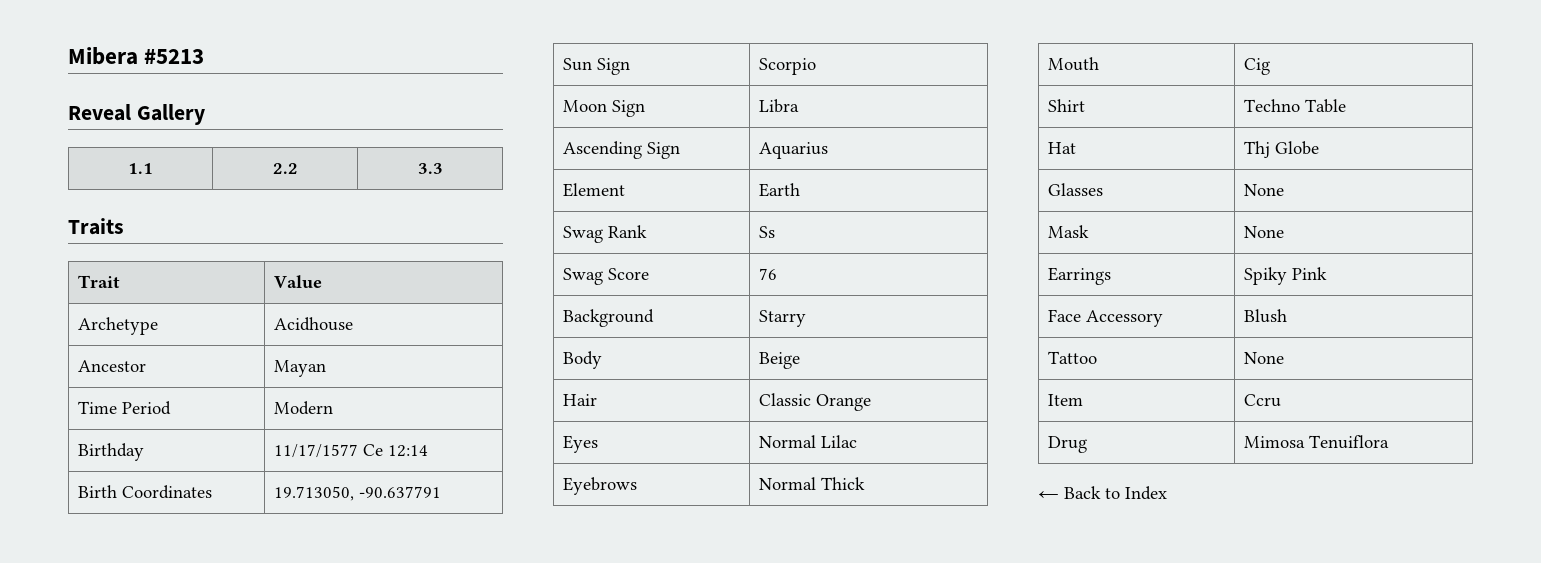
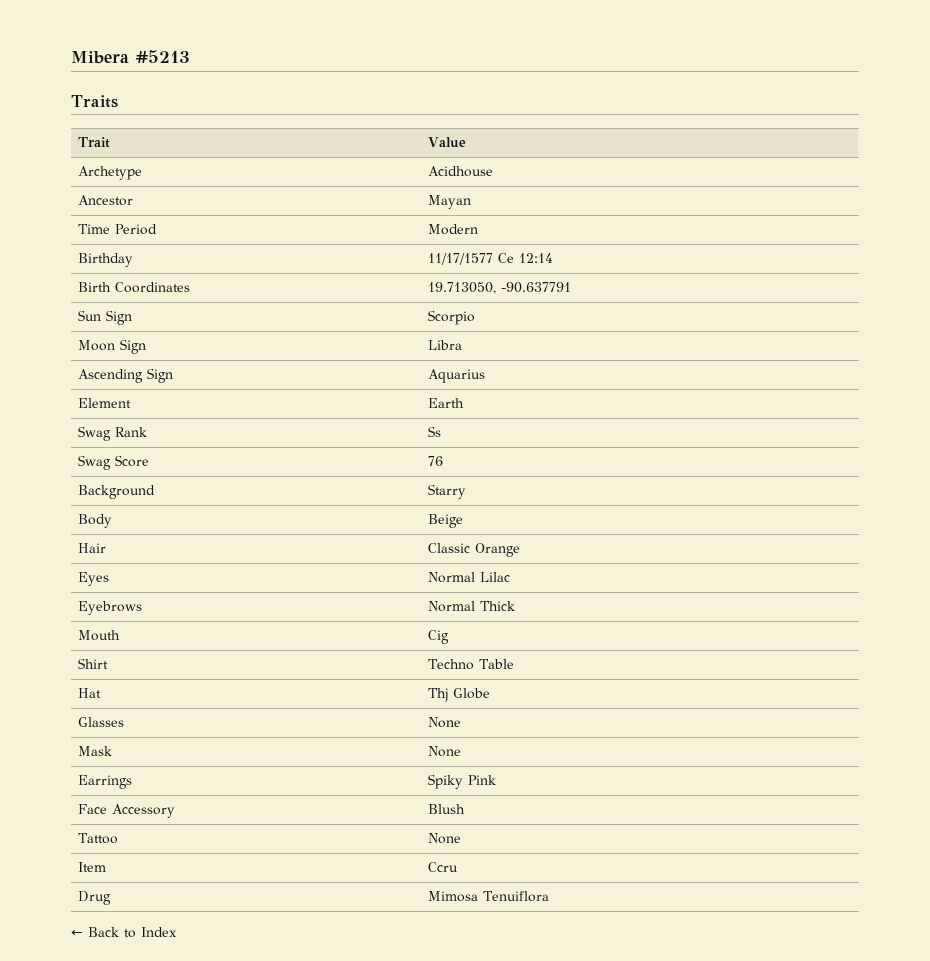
- Reveal Gallery
- 1.1 | 2.2 | 3.3

